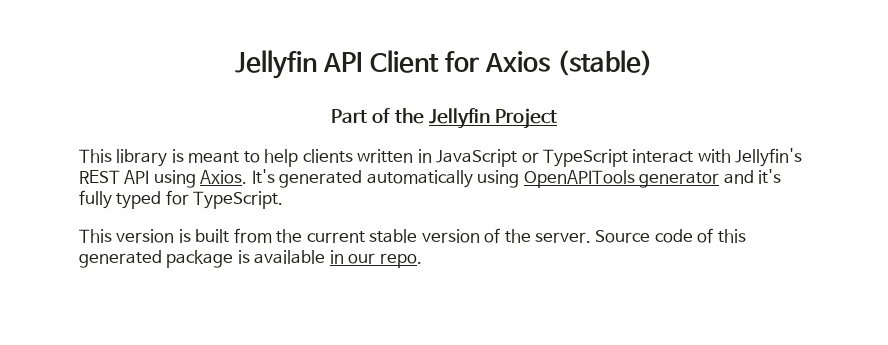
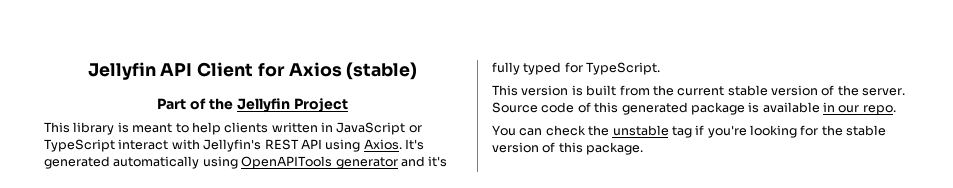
+ You can check the unstable tag if you're looking for the stable version of this package.

